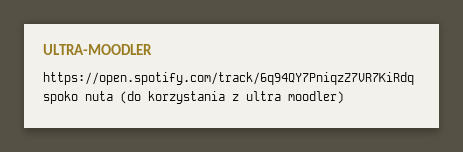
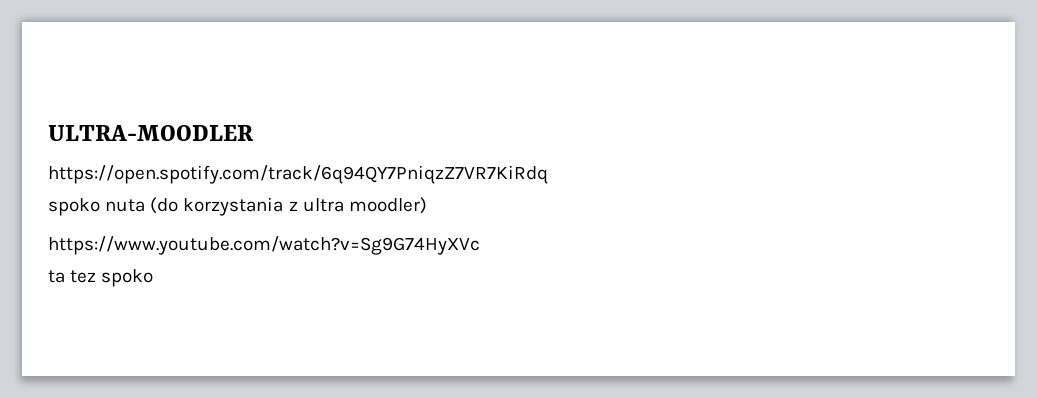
+ https://www.youtube.com/watch?v=Sg9G74HyXVc
+ ta tez spoko

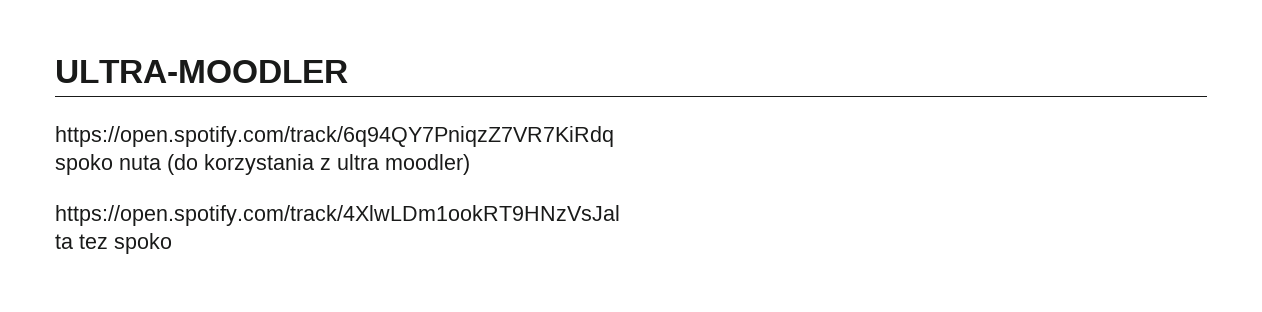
- https://www.youtube.com/watch?v=Sg9G74HyXVc
+ https://open.spotify.com/track/4XlwLDm1ookRT9HNzVsJal

